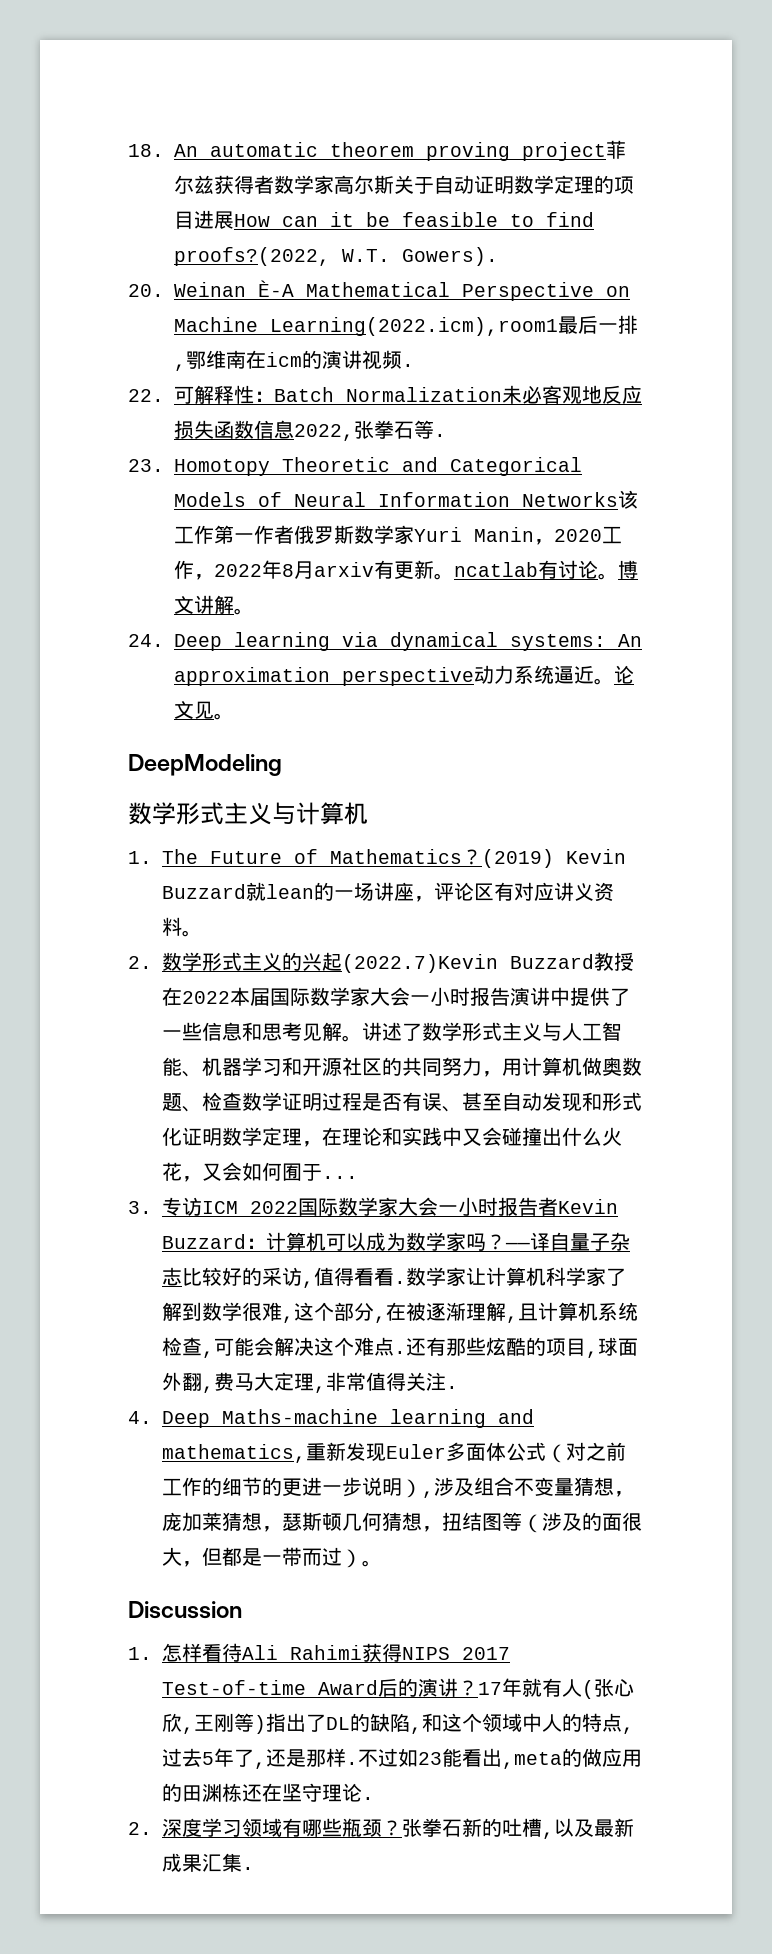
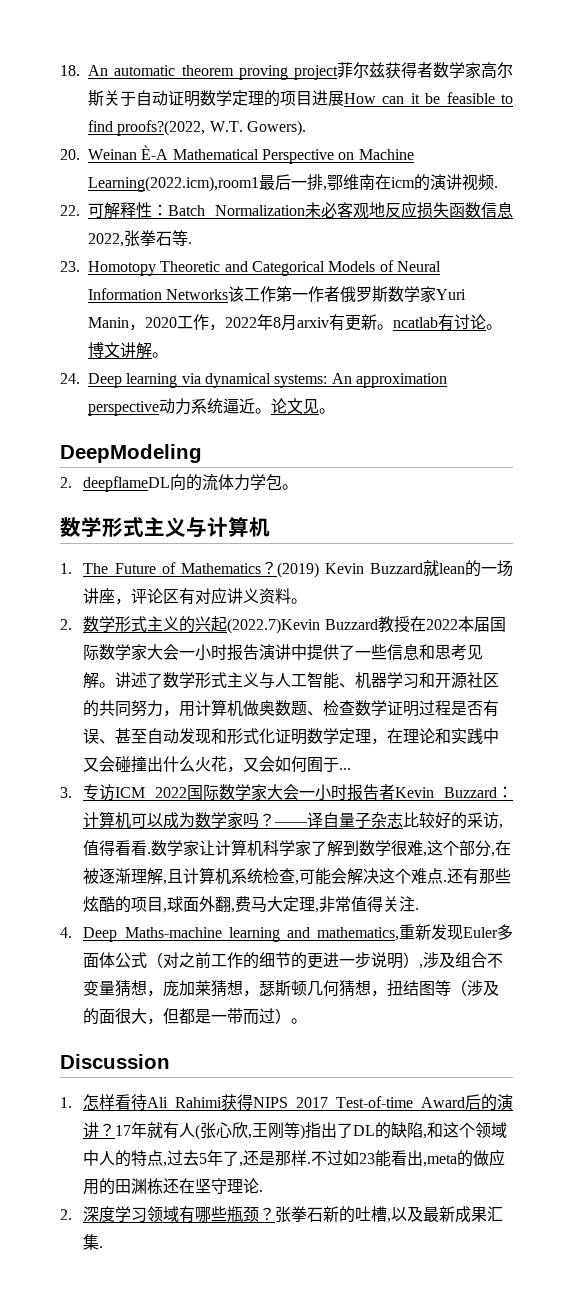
+ 2. deepflameDL向的流体力学包。

